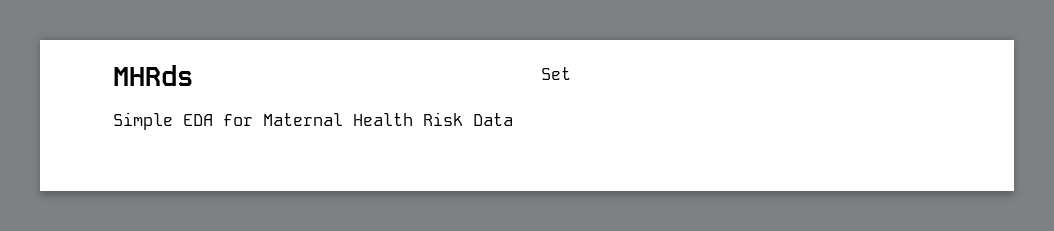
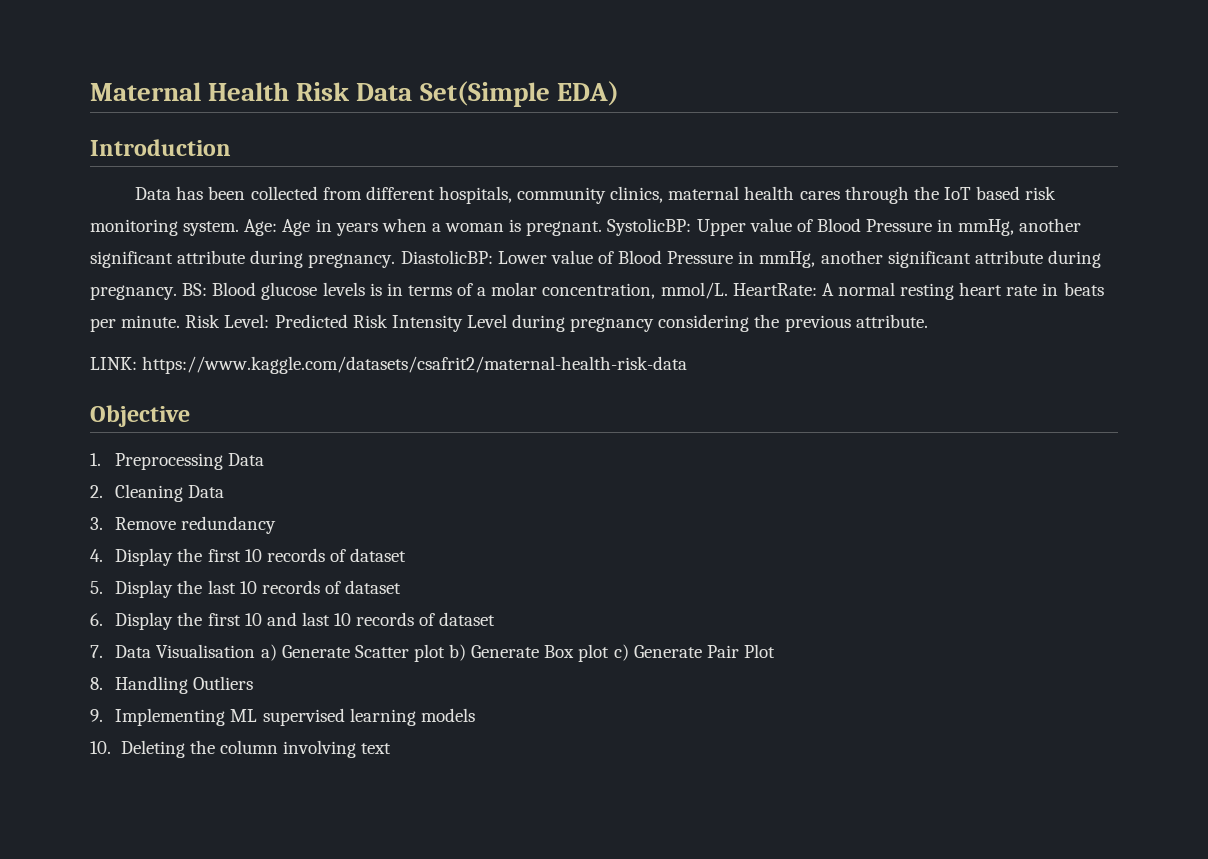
- MHRds
- Simple EDA for Maternal Health Risk Data Set
+ Maternal Health Risk Data Set(Simple EDA)
+ Introduction
+ Data has been collected from different hospitals, community clinics, maternal health cares through the IoT based risk monitoring system. Age: Age in years when a woman is pregnant. SystolicBP: Upper value of Blood Pressure in mmHg, another significant attribute during pregnancy. DiastolicBP: Lower value of Blood Pressure in mmHg, another significant attribute during pregnancy. BS: Blood glucose levels is in terms of a molar concentration, mmol/L. HeartRate: A normal resting heart rate in beats per minute. Risk Level: Predicted Risk Intensity Level during pregnancy considering the previous attribute.
+ LINK: https://www.kaggle.com/datasets/csafrit2/maternal-health-risk-data
+ Objective
+ 1. Preprocessing Data
+ 2. Cleaning Data
+ 3. Remove redundancy
+ 4. Display the first 10 records of dataset
+ 5. Display the last 10 records of dataset
+ 6. Display the first 10 and last 10 records of dataset
+ 7. Data Visualisation a) Generate Scatter plot b) Generate Box plot c) Generate Pair Plot
+ 8. Handling Outliers
+ 9. Implementing ML supervised learning models
+ 10. Deleting the column involving text

